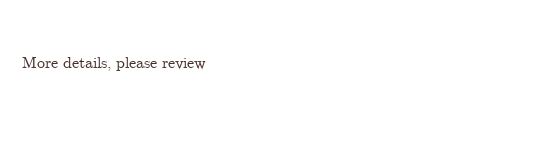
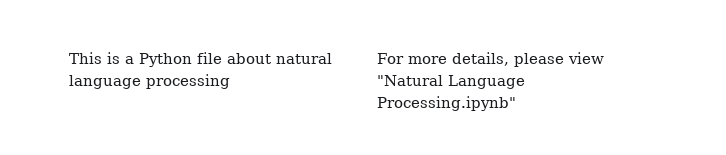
- More details, please review
+ This is a Python file about natural language processing
+ For more details, please view "Natural Language Processing.ipynb"

